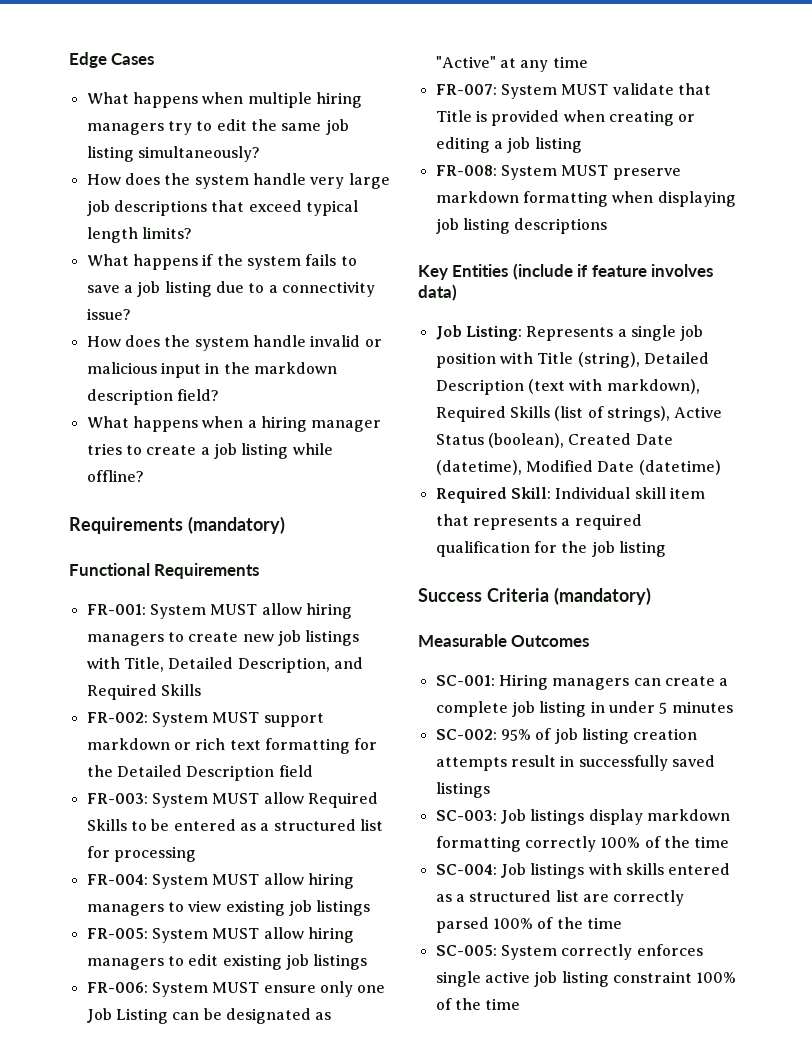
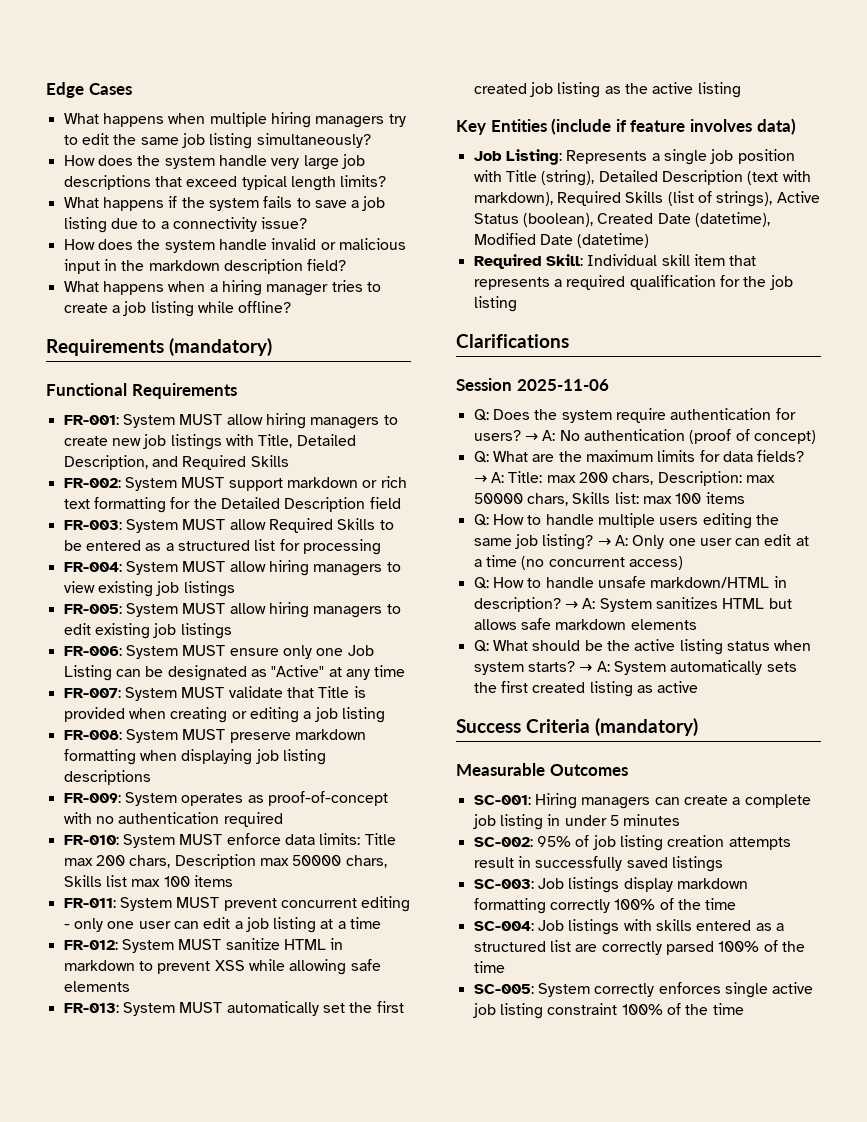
+ FR-009: System operates as proof-of-concept with no authentication required
+ FR-010: System MUST enforce data limits: Title max 200 chars, Description max 50000 chars, Skills list max 100 items
+ FR-011: System MUST prevent concurrent editing - only one user can edit a job listing at a time
+ FR-012: System MUST sanitize HTML in markdown to prevent XSS while allowing safe elements
+ FR-013: System MUST automatically set the first created job listing as the active listing
+ Clarifications
+ Session 2025-11-06
+ Q: Does the system require authentication for users? → A: No authentication (proof of concept)
+ Q: What are the maximum limits for data fields? → A: Title: max 200 chars, Description: max 50000 chars, Skills list: max 100 items
+ Q: How to handle multiple users editing the same job listing? → A: Only one user can edit at a time (no concurrent access)
+ Q: How to handle unsafe markdown/HTML in description? → A: System sanitizes HTML but allows safe markdown elements
+ Q: What should be the active listing status when system starts? → A: System automatically sets the first created listing as active

